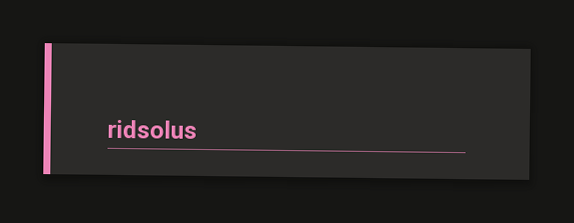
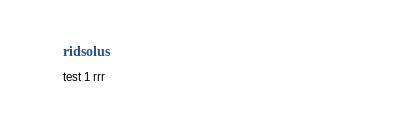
+ test 1 rrr

